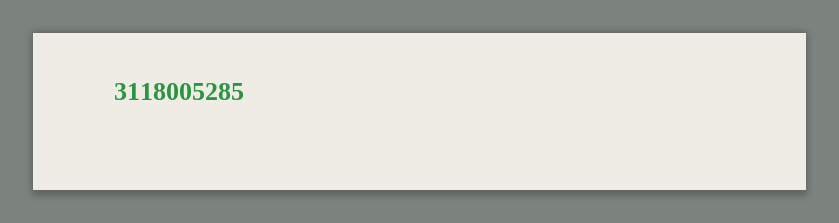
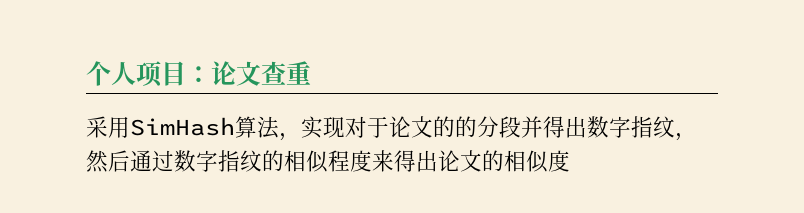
- 3118005285
+ 个人项目：论文查重
+ 采用SimHash算法，实现对于论文的的分段并得出数字指纹，然后通过数字指纹的相似程度来得出论文的相似度

